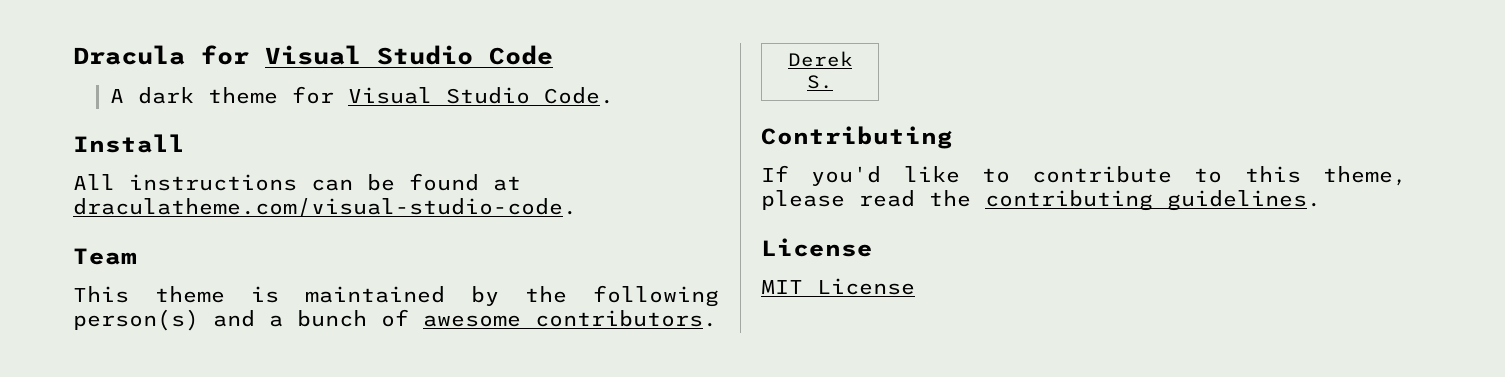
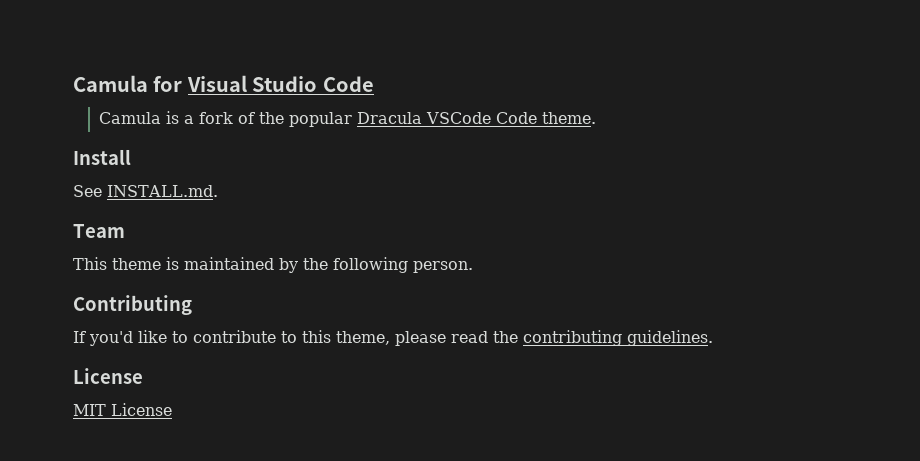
- Dracula for Visual Studio Code
+ Camula for Visual Studio Code
- A dark theme for Visual Studio Code.
+ Camula is a fork of the popular Dracula VSCode Code theme.
  Install
- All instructions can be found at draculatheme.com/visual-studio-code.
+ See INSTALL.md.
- This theme is maintained by the following person(s) and a bunch of awesome contributors.
- Derek S.
+ This theme is maintained by the following person.

